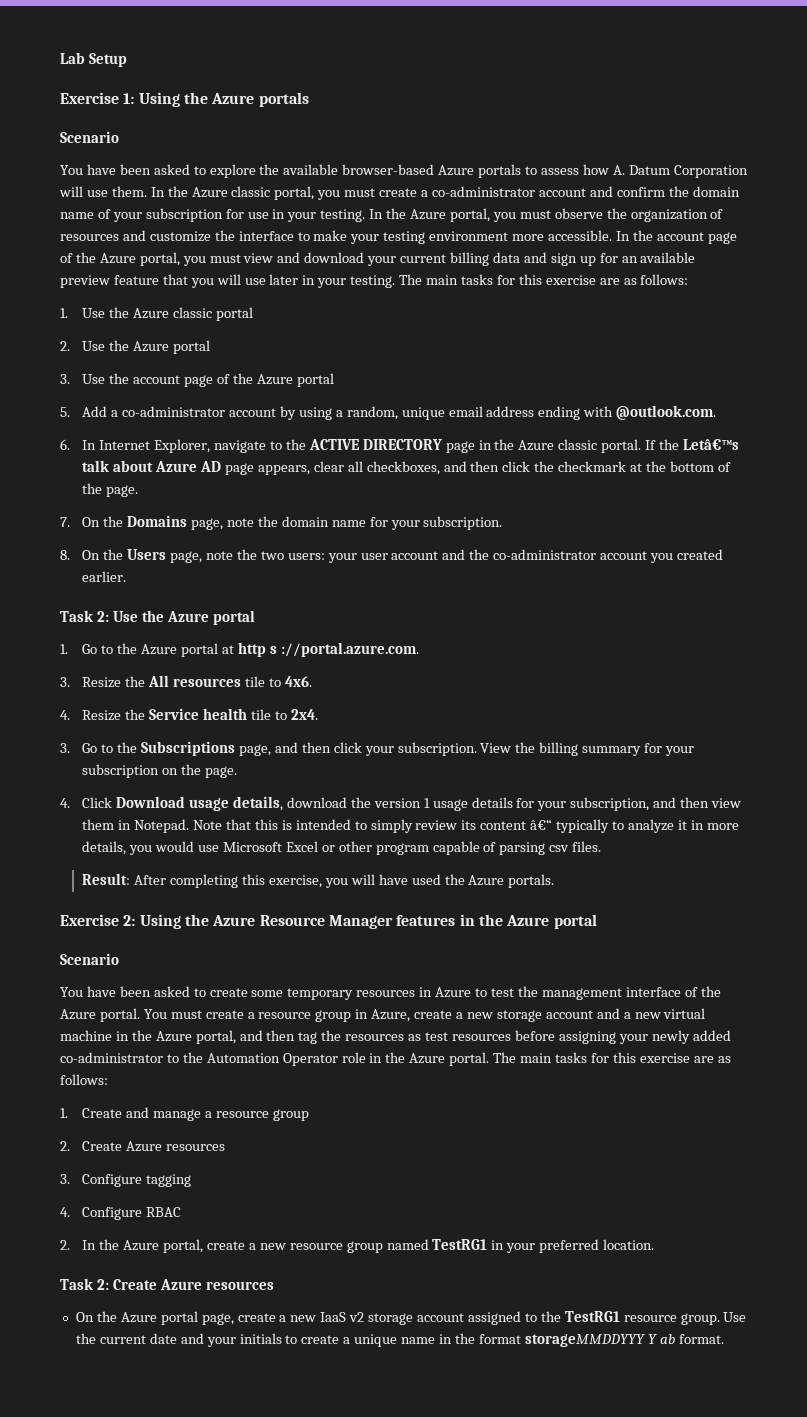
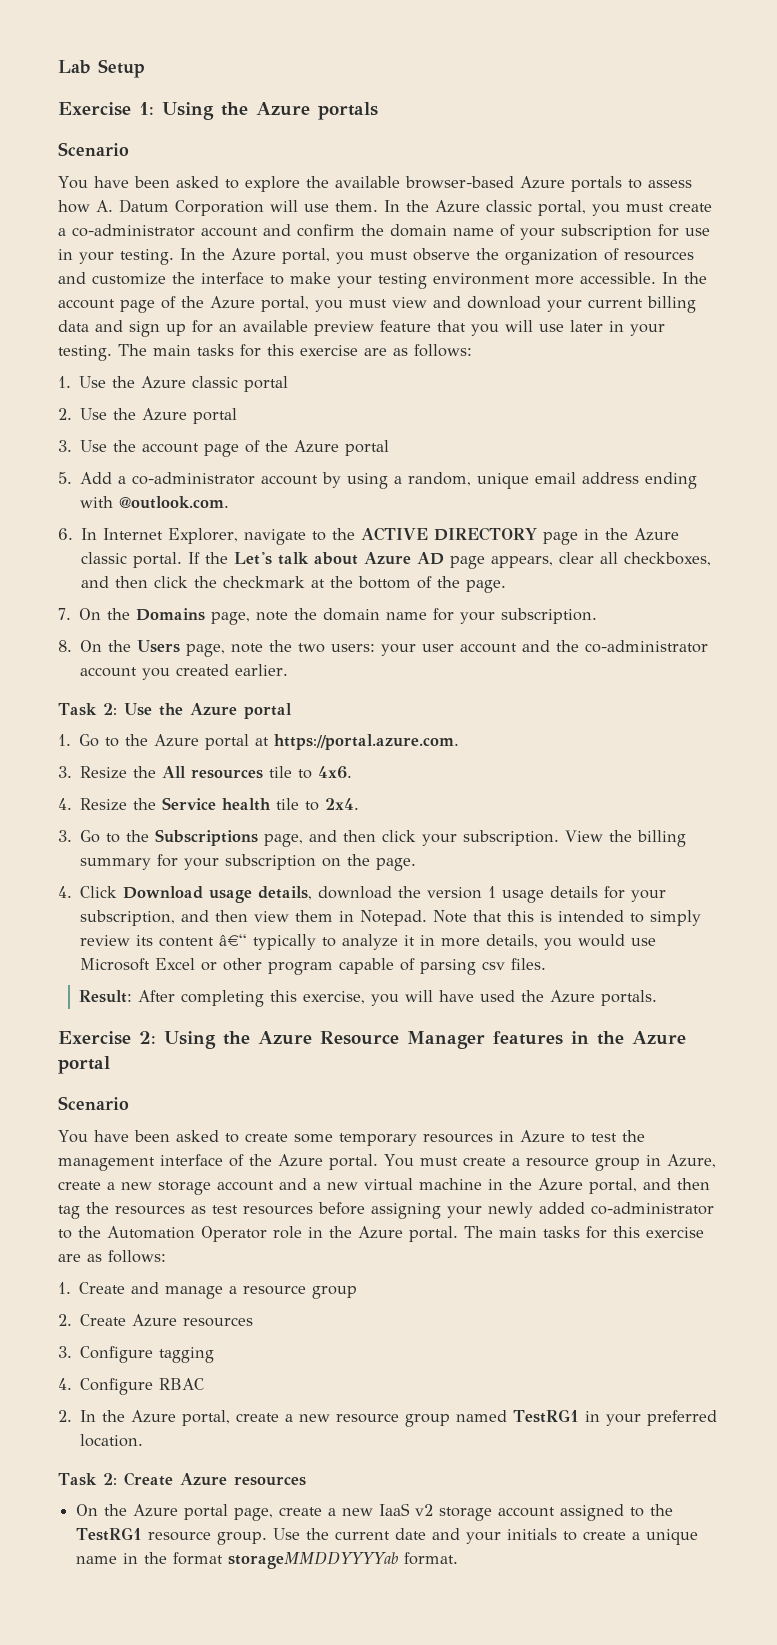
- If the Letâ€™s talk about Azure AD page appears, clear all checkboxes, and then click the checkmark at the bottom of the page.
+ If the Let's talk about Azure AD page appears, clear all checkboxes, and then click the checkmark at the bottom of the page.
- 1. Go to the Azure portal at http s ://portal.azure.com.
+ 1. Go to the Azure portal at https://portal.azure.com.
- Use the current date and your initials to create a unique name in the format storageMMDDYYY Y ab format.
+ Use the current date and your initials to create a unique name in the format storageMMDDYYYYab format.

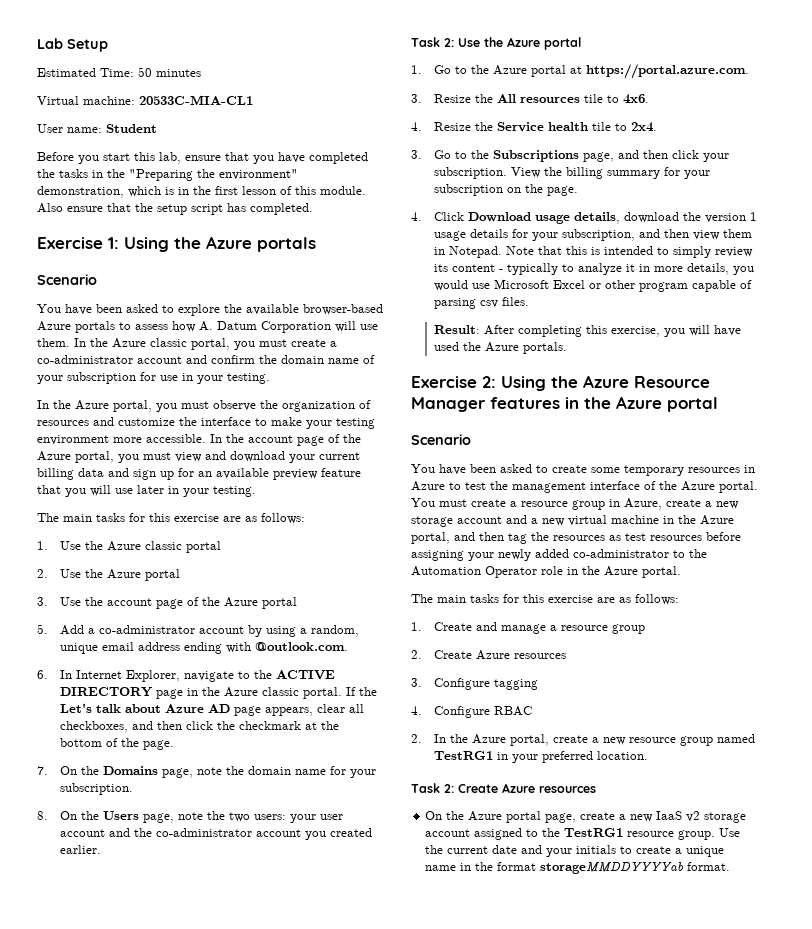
+ Estimated Time: 50 minutes
+ Virtual machine: 20533C-MIA-CL1
+ User name: Student
+ Before you start this lab, ensure that you have completed the tasks in the "Preparing the environment" demonstration, which is in the first lesson of this module. Also ensure that the setup script has completed.
- In the Azure classic portal, you must create a co-administrator account and confirm the domain name of your subscription for use in your testing. In the Azure portal, you must observe the organization of resources and customize the interface to make your testing environment more accessible.
+ In the Azure classic portal, you must create a co-administrator account and confirm the domain name of your subscription for use in your testing.
+ In the Azure portal, you must observe the organization of resources and customize the interface to make your testing environment more accessible.
- In the account page of the Azure portal, you must view and download your current billing data and sign up for an available preview feature that you will use later in your testing. The main tasks for this exercise are as follows:
+ In the account page of the Azure portal, you must view and download your current billing data and sign up for an available preview feature that you will use later in your testing.
+ The main tasks for this exercise are as follows:
- Note that this is intended to simply review its content â€“ typically to analyze it in more details, you would use Microsoft Excel or other program capable of parsing csv files.
+ Note that this is intended to simply review its content - typically to analyze it in more details, you would use Microsoft Excel or other program capable of parsing csv files.
- You must create a resource group in Azure, create a new storage account and a new virtual machine in the Azure portal, and then tag the resources as test resources before assigning your newly added co-administrator to the Automation Operator role in the Azure portal. The main tasks for this exercise are as follows:
+ You must create a resource group in Azure, create a new storage account and a new virtual machine in the Azure portal, and then tag the resources as test resources before assigning your newly added co-administrator to the Automation Operator role in the Azure portal.
+ The main tasks for this exercise are as follows:

